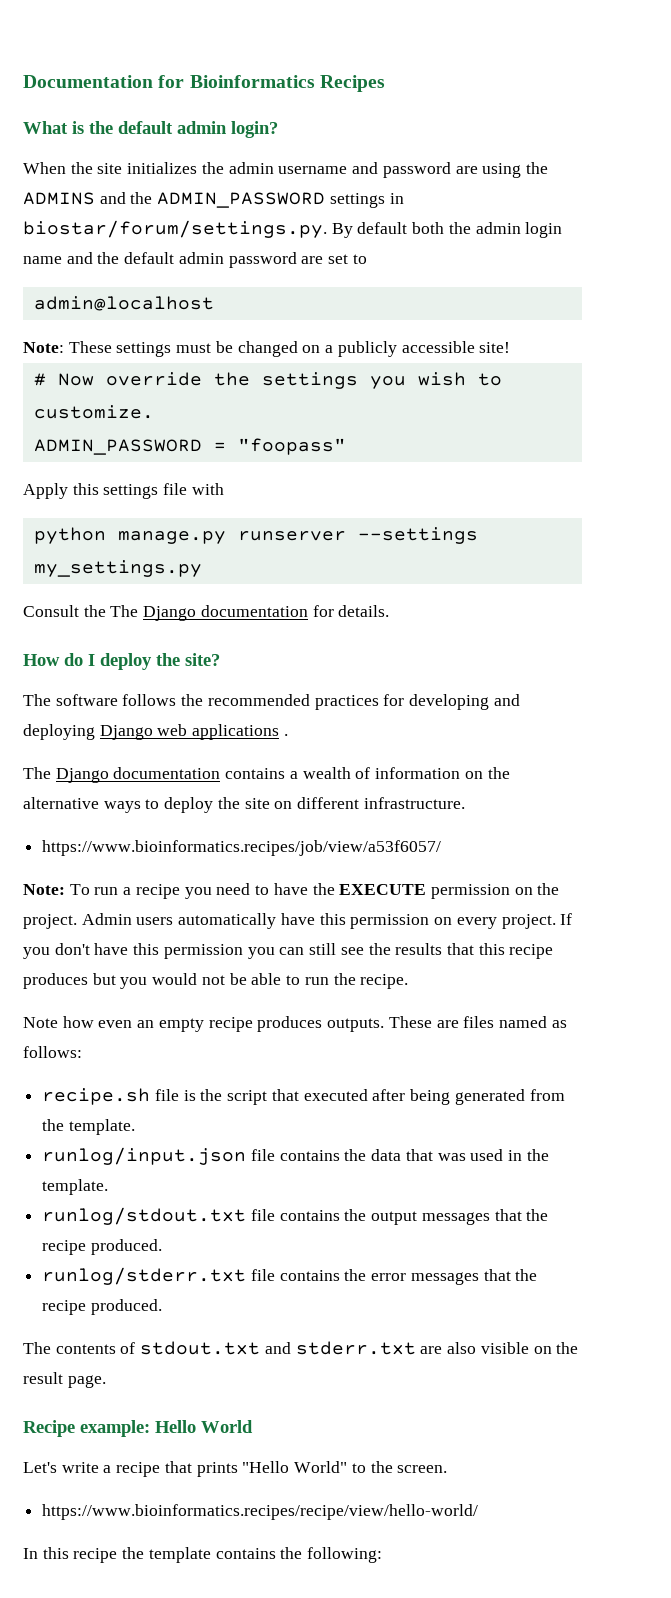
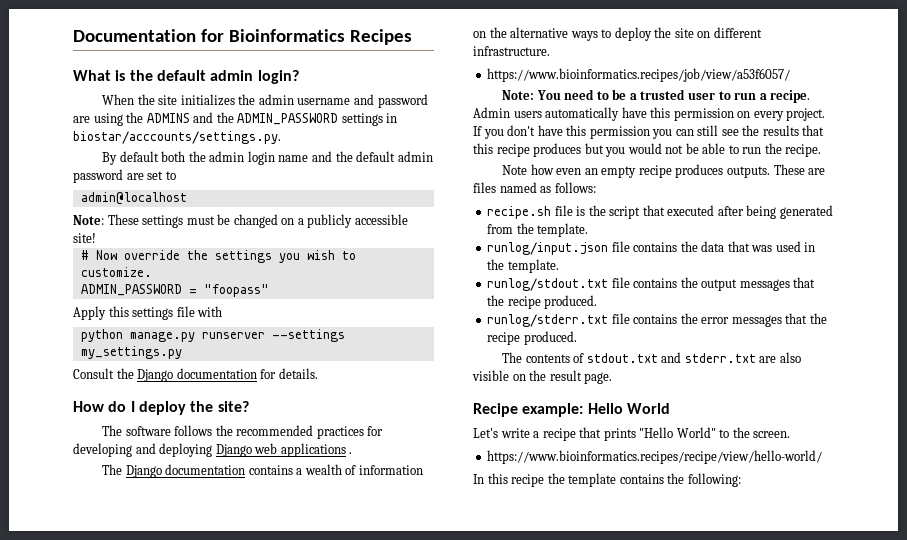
- When the site initializes the admin username and password are using the ADMINS and the ADMIN_PASSWORD settings in biostar/forum/settings.py. By default both the admin login name and the default admin password are set to
+ When the site initializes the admin username and password are using the ADMINS and the ADMIN_PASSWORD settings in biostar/acccounts/settings.py.
+ By default both the admin login name and the default admin password are set to
- Consult the The Django documentation for details.
+ Consult the Django documentation for details.
- Note: To run a recipe you need to have the EXECUTE permission on the project.
+ Note: You need to be a trusted user to run a recipe.

